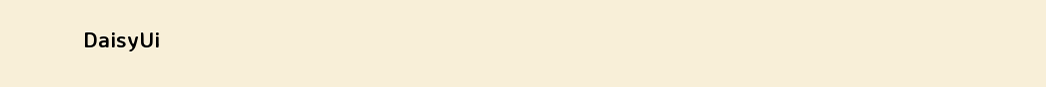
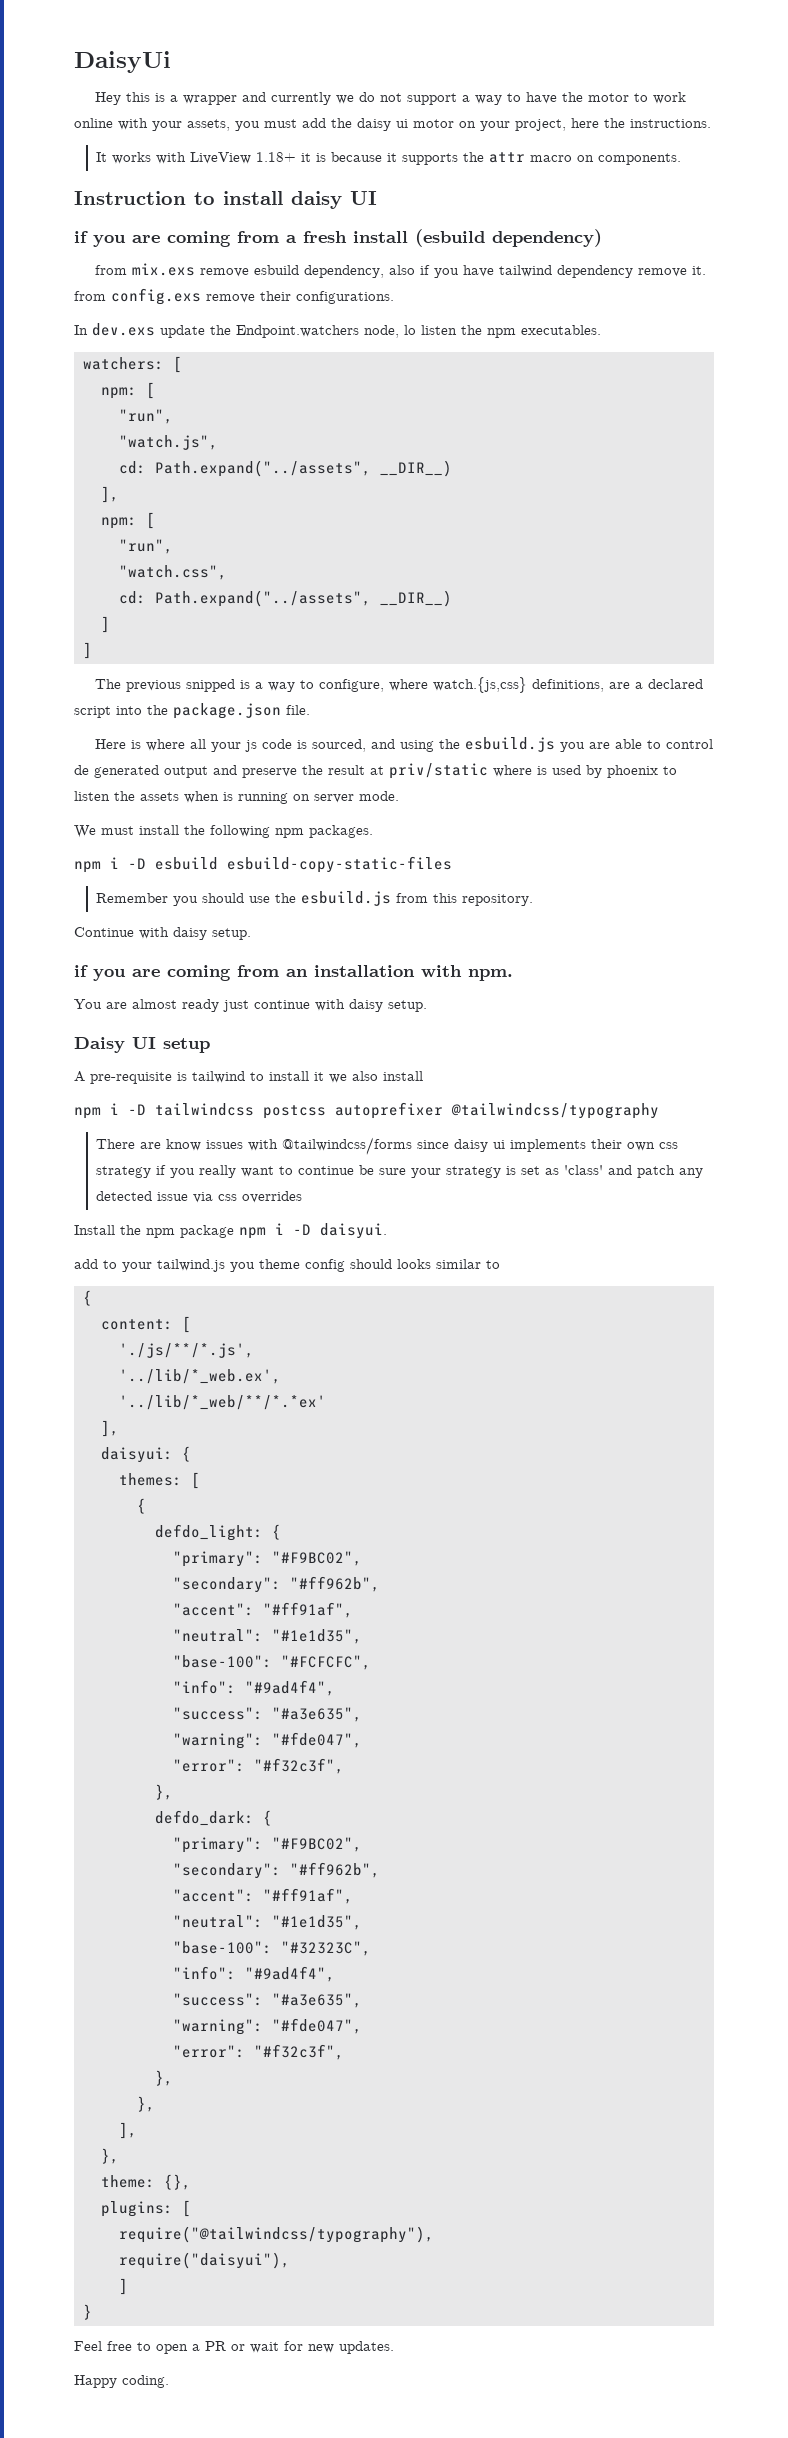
+ Hey this is a wrapper and currently we do not support a way to have the motor to work online with your assets, you must add the daisy ui motor on your project, here the instructions.
+ It works with LiveView 1.18+ it is because it supports the attr macro on components.
+ Instruction to install daisy UI
+ if you are coming from a fresh install (esbuild dependency)
+ from mix.exs remove esbuild dependency, also if you have tailwind dependency remove it. from config.exs remove their configurations.
+ In dev.exs update the Endpoint.watchers node, lo listen the npm executables.
+ watchers: [
+ npm: [
+ "run",
+ "watch.js",
+ cd: Path.expand("../assets", __DIR__)
+ ],
+ npm: [
+ "run",
+ "watch.css",
+ cd: Path.expand("../assets", __DIR__)
+ ]
+ ]
+ The previous snipped is a way to configure, where watch.{js,css} definitions, are a declared script into the package.json file.
+ Here is where all your js code is sourced, and using the esbuild.js you are able to control de generated output and preserve the result at priv/static where is used by phoenix to listen the assets when is running on server mode.
+ We must install the following npm packages.
+ npm i -D esbuild esbuild-copy-static-files
+ Remember you should use the esbuild.js from this repository.
+ Continue with daisy setup.
+ if you are coming from an installation with npm.
+ You are almost ready just continue with daisy setup.
+ Daisy UI setup
+ A pre-requisite is tailwind to install it we also install
+ npm i -D tailwindcss postcss autoprefixer @tailwindcss/typography
+ There are know issues with @tailwindcss/forms since daisy ui implements their own css strategy if you really want to continue be sure your strategy is set as 'class' and patch any detected issue via css overrides
+ Install the npm package npm i -D daisyui.
+ add to your tailwind.js you theme config should looks similar to
+ {
+ content: [
+ './js/**/*.js',
+ '../lib/*_web.ex',
+ '../lib/*_web/**/*.*ex'
+ ],
+ daisyui: {
+ themes: [
+ {
+ defdo_light: {
+ "primary": "#F9BC02",
+ "secondary": "#ff962b",
+ "accent": "#ff91af",
+ "neutral": "#1e1d35",
+ "base-100": "#FCFCFC",
+ "info": "#9ad4f4",
+ "success": "#a3e635",
+ "warning": "#fde047",
+ "error": "#f32c3f",
+ },
+ defdo_dark: {
+ "primary": "#F9BC02",
+ "secondary": "#ff962b",
+ "accent": "#ff91af",
+ "neutral": "#1e1d35",
+ "base-100": "#32323C",
+ "info": "#9ad4f4",
+ "success": "#a3e635",
+ "warning": "#fde047",
+ "error": "#f32c3f",
+ },
+ },
+ ],
+ },
+ theme: {},
+ plugins: [
+ require("@tailwindcss/typography"),
+ require("daisyui"),
+ ]
+ }
+ Feel free to open a PR or wait for new updates.
+ Happy coding.

